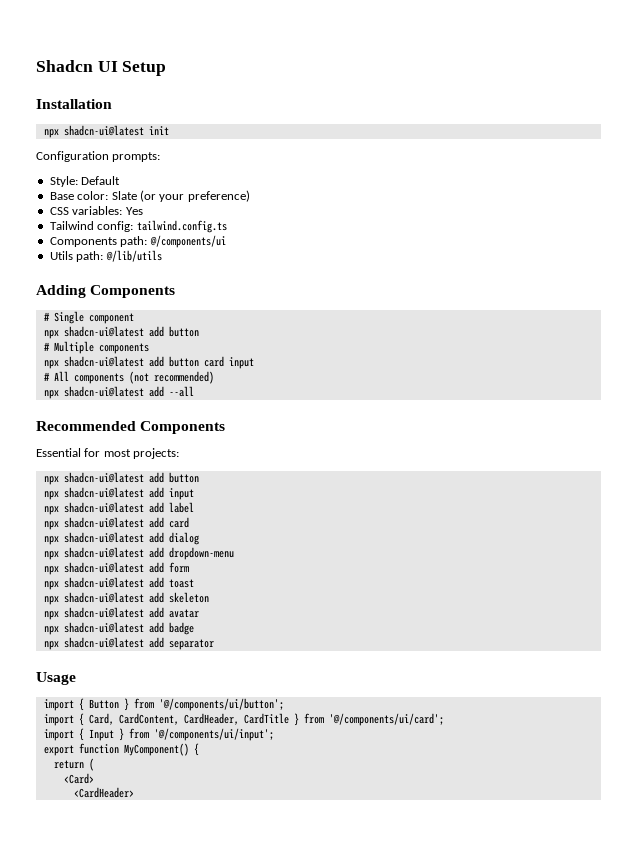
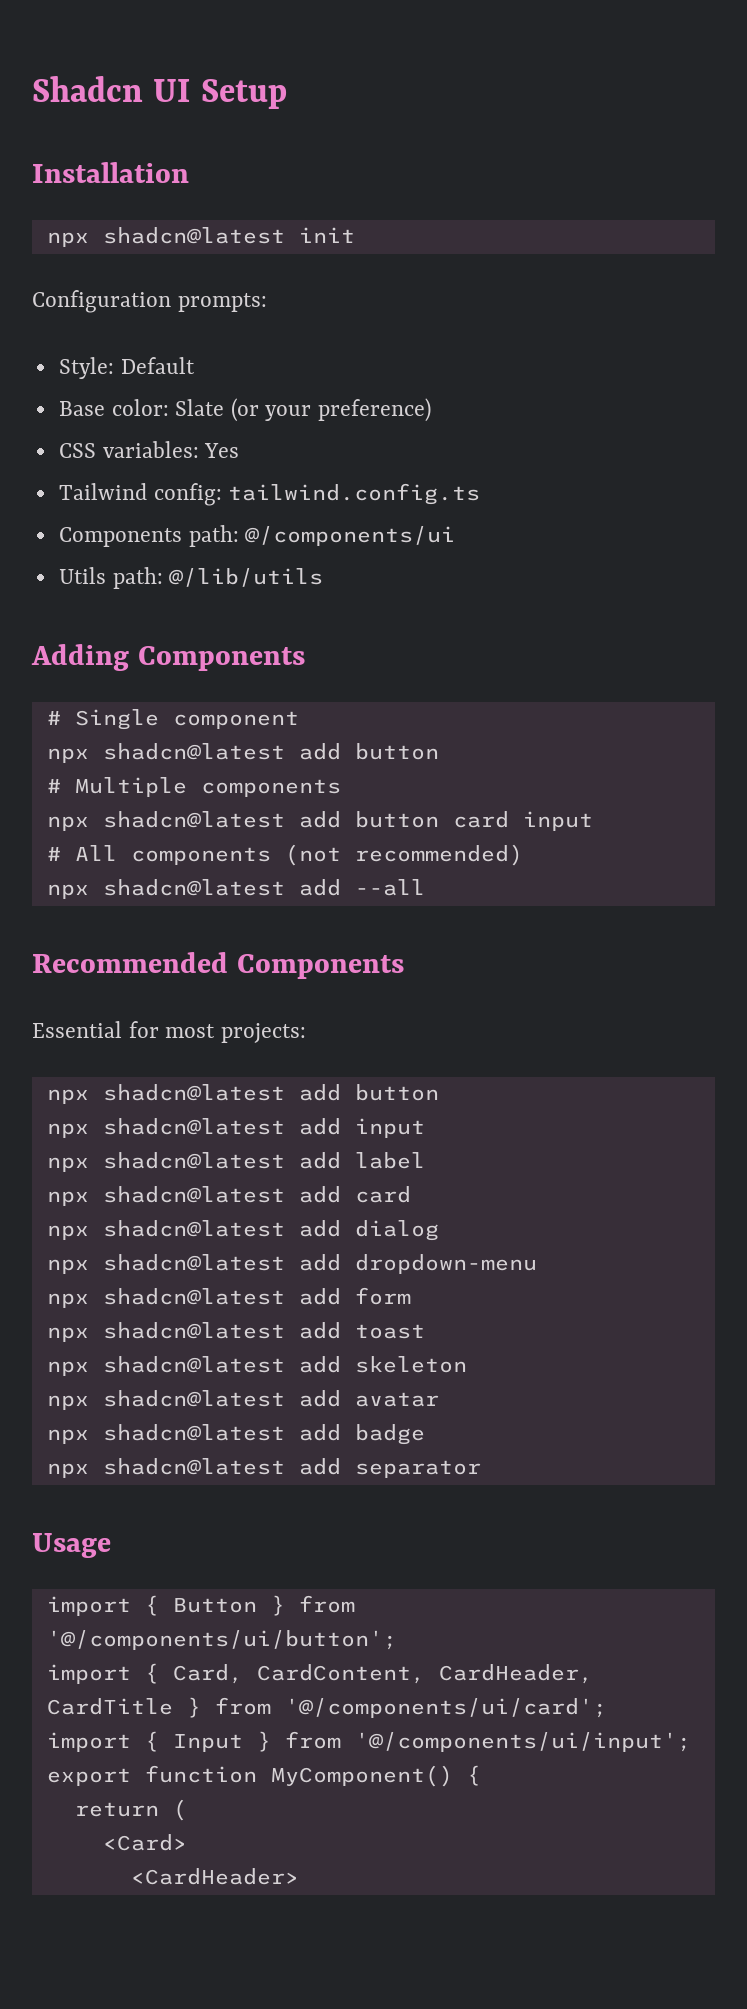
- npx shadcn-ui@latest init
+ npx shadcn@latest init
  # Single component
- npx shadcn-ui@latest add button
+ npx shadcn@latest add button
- npx shadcn-ui@latest add button card input
+ npx shadcn@latest add button card input
- npx shadcn-ui@latest add --all
+ npx shadcn@latest add --all
  Essential for most projects:
- npx shadcn-ui@latest add button
+ npx shadcn@latest add button
- npx shadcn-ui@latest add input
+ npx shadcn@latest add input
- npx shadcn-ui@latest add label
+ npx shadcn@latest add label
- npx shadcn-ui@latest add card
+ npx shadcn@latest add card
- npx shadcn-ui@latest add dialog
+ npx shadcn@latest add dialog
- npx shadcn-ui@latest add dropdown-menu
+ npx shadcn@latest add dropdown-menu
- npx shadcn-ui@latest add form
+ npx shadcn@latest add form
- npx shadcn-ui@latest add toast
+ npx shadcn@latest add toast
- npx shadcn-ui@latest add skeleton
+ npx shadcn@latest add skeleton
- npx shadcn-ui@latest add avatar
+ npx shadcn@latest add avatar
- npx shadcn-ui@latest add badge
+ npx shadcn@latest add badge
- npx shadcn-ui@latest add separator
+ npx shadcn@latest add separator

